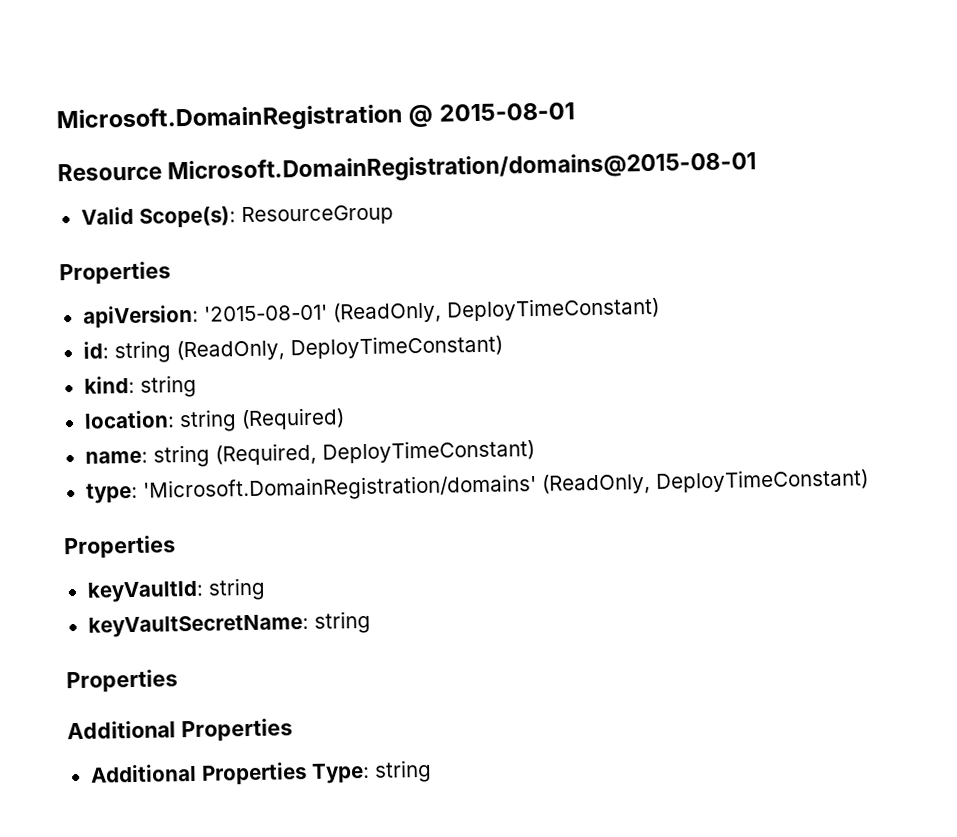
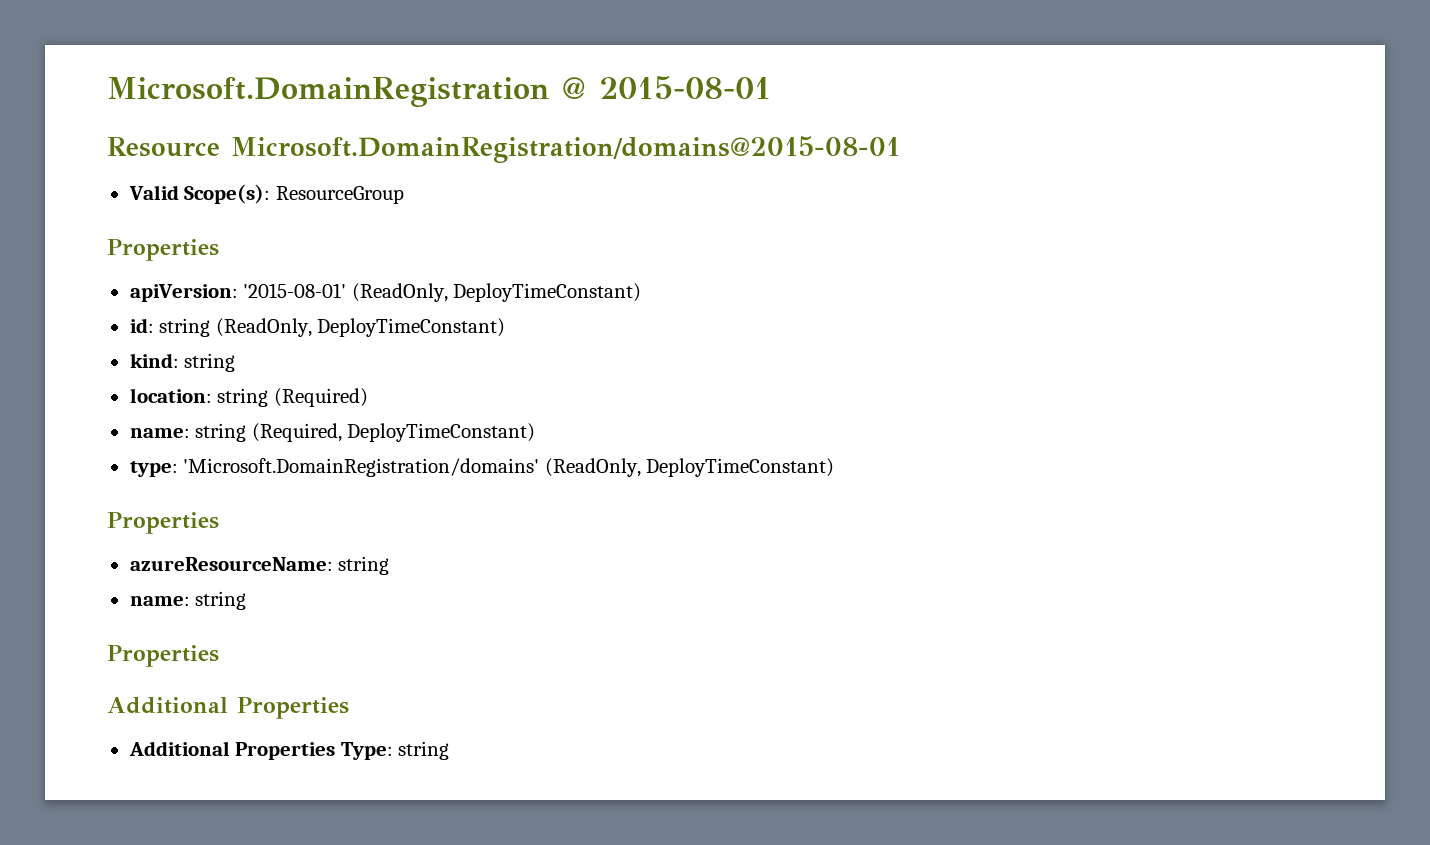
- keyVaultId: string
- keyVaultSecretName: string
+ azureResourceName: string
+ name: string

